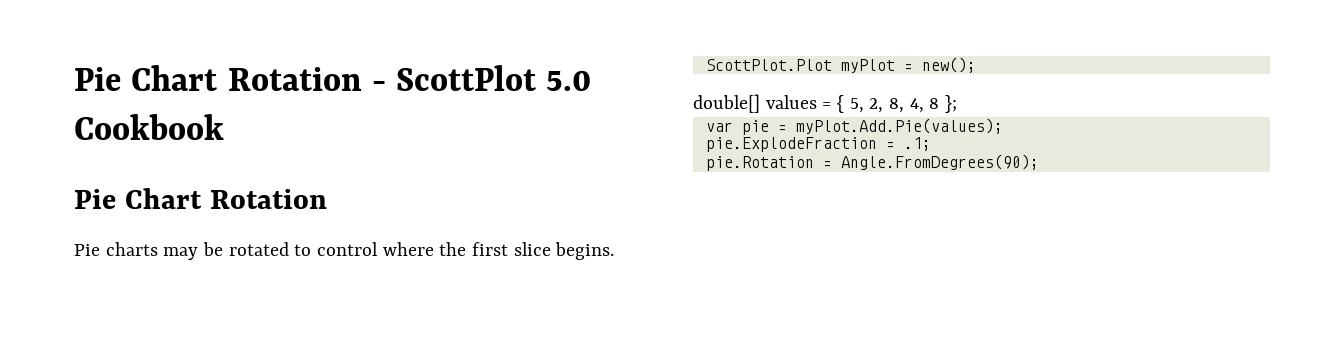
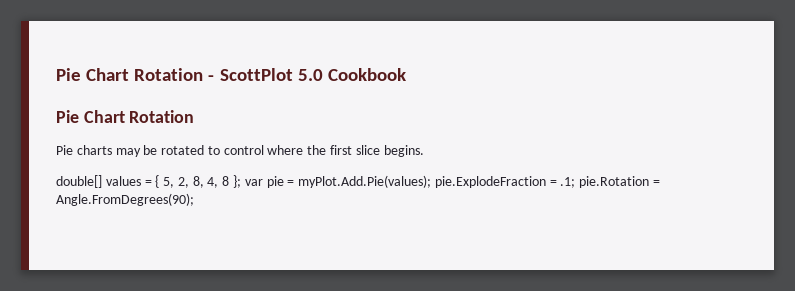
- ScottPlot.Plot myPlot = new();
- double[] values = { 5, 2, 8, 4, 8 };
- var pie = myPlot.Add.Pie(values);
- pie.ExplodeFraction = .1;
- pie.Rotation = Angle.FromDegrees(90);
+ double[] values = { 5, 2, 8, 4, 8 }; var pie = myPlot.Add.Pie(values); pie.ExplodeFraction = .1; pie.Rotation = Angle.FromDegrees(90);

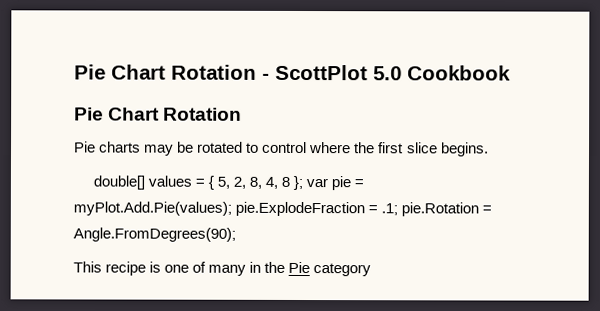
+ This recipe is one of many in the Pie category

